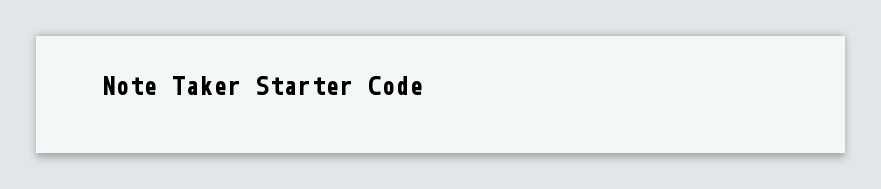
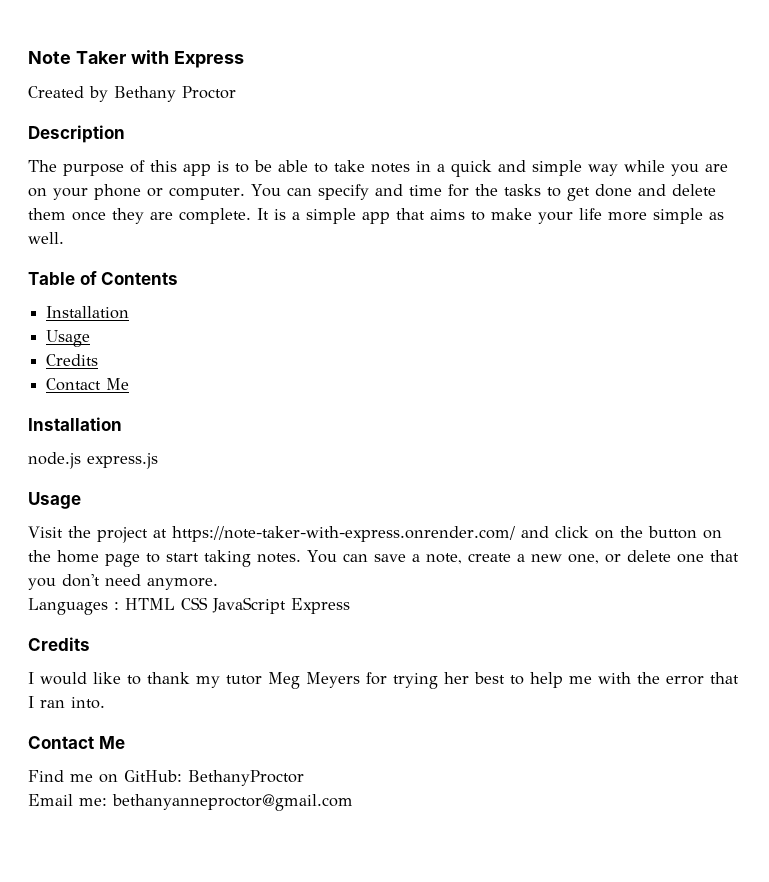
- Note Taker Starter Code
+ Note Taker with Express
+ Created by Bethany Proctor
+ Description
+ The purpose of this app is to be able to take notes in a quick and simple way while you are on your phone or computer. You can specify and time for the tasks to get done and delete them once they are complete. It is a simple app that aims to make your life more simple as well.
+ Table of Contents
+ Installation
+ Usage
+ Credits
+ Contact Me
+ Installation
+ node.js express.js
+ Usage
+ Visit the project at https://note-taker-with-express.onrender.com/ and click on the button on the home page to start taking notes. You can save a note, create a new one, or delete one that you don't need anymore.
+ Languages : HTML CSS JavaScript Express
+ Credits
+ I would like to thank my tutor Meg Meyers for trying her best to help me with the error that I ran into.
+ Contact Me
+ Find me on GitHub: BethanyProctor
+ Email me: bethanyanneproctor@gmail.com

